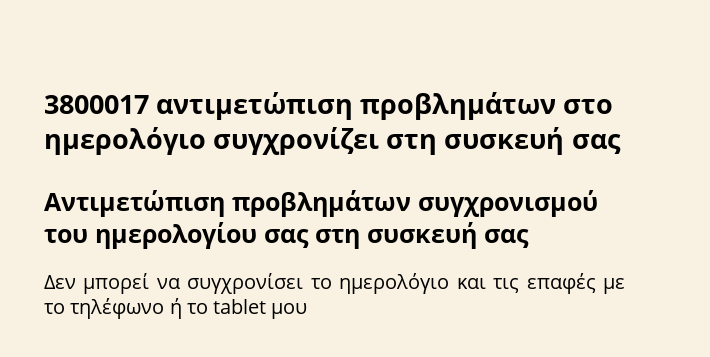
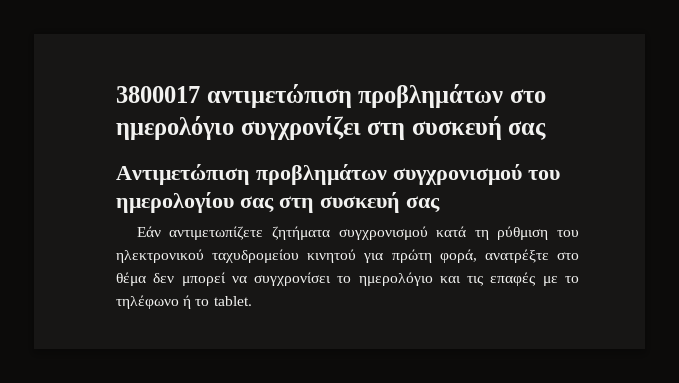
- Δεν μπορεί να συγχρονίσει το ημερολόγιο και τις επαφές με το τηλέφωνο ή το tablet μου
+ Εάν αντιμετωπίζετε ζητήματα συγχρονισμού κατά τη ρύθμιση του ηλεκτρονικού ταχυδρομείου κινητού για πρώτη φορά, ανατρέξτε στο θέμα δεν μπορεί να συγχρονίσει το ημερολόγιο και τις επαφές με το τηλέφωνο ή το tablet.

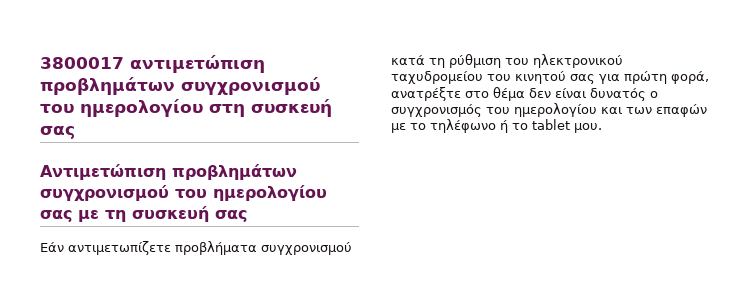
- 3800017 αντιμετώπιση προβλημάτων στο ημερολόγιο συγχρονίζει στη συσκευή σας
+ 3800017 αντιμετώπιση προβλημάτων συγχρονισμού του ημερολογίου στη συσκευή σας
- Αντιμετώπιση προβλημάτων συγχρονισμού του ημερολογίου σας στη συσκευή σας
+ Αντιμετώπιση προβλημάτων συγχρονισμού του ημερολογίου σας με τη συσκευή σας
- Εάν αντιμετωπίζετε ζητήματα συγχρονισμού κατά τη ρύθμιση του ηλεκτρονικού ταχυδρομείου κινητού για πρώτη φορά, ανατρέξτε στο θέμα δεν μπορεί να συγχρονίσει το ημερολόγιο και τις επαφές με το τηλέφωνο ή το tablet.
+ Εάν αντιμετωπίζετε προβλήματα συγχρονισμού κατά τη ρύθμιση του ηλεκτρονικού ταχυδρομείου του κινητού σας για πρώτη φορά, ανατρέξτε στο θέμα δεν είναι δυνατός ο συγχρονισμός του ημερολογίου και των επαφών με το τηλέφωνο ή το tablet μου.

